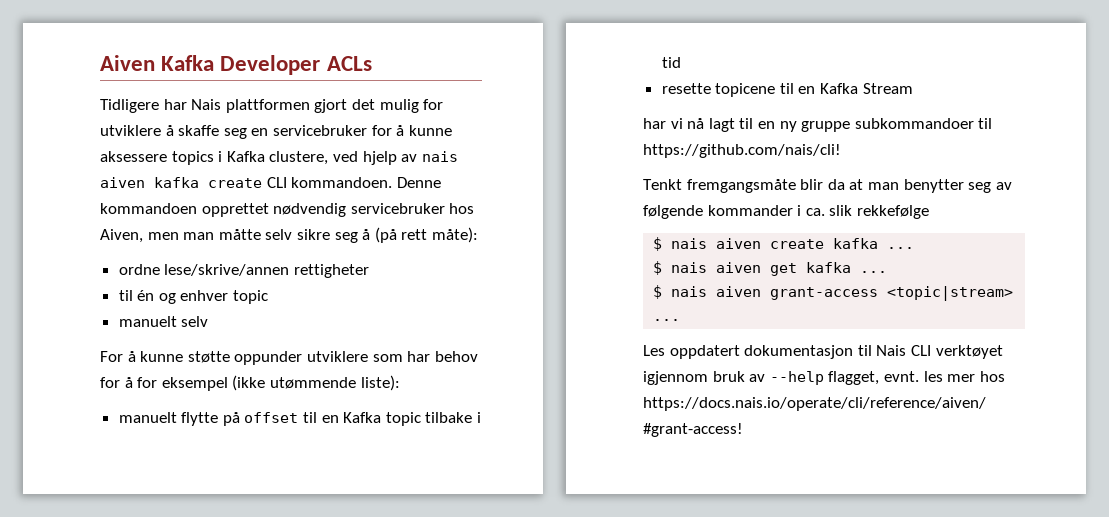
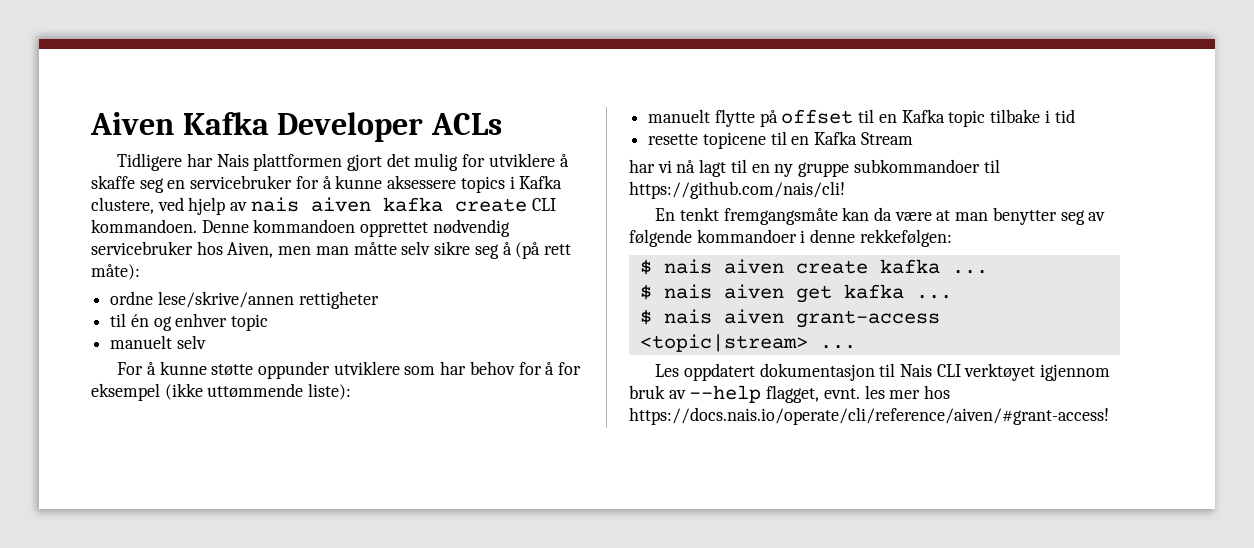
- For å kunne støtte oppunder utviklere som har behov for å for eksempel (ikke utømmende liste):
+ For å kunne støtte oppunder utviklere som har behov for å for eksempel (ikke uttømmende liste):
- Tenkt fremgangsmåte blir da at man benytter seg av følgende kommander i ca. slik rekkefølge
+ En tenkt fremgangsmåte kan da være at man benytter seg av følgende kommandoer i denne rekkefølgen:

